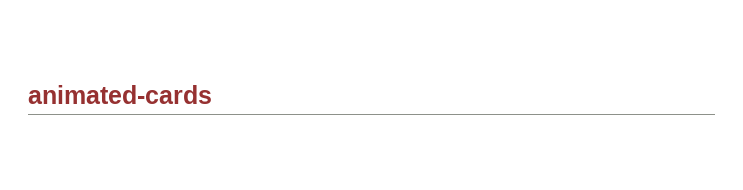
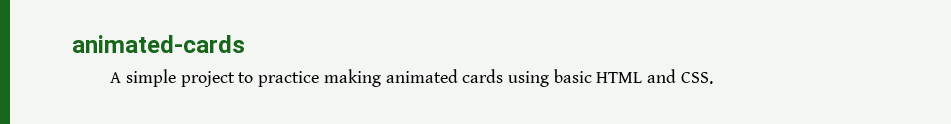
+ A simple project to practice making animated cards using basic HTML and CSS.

